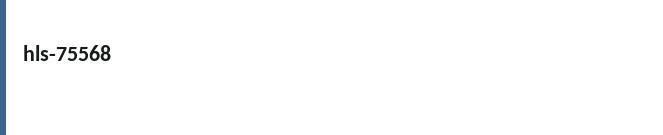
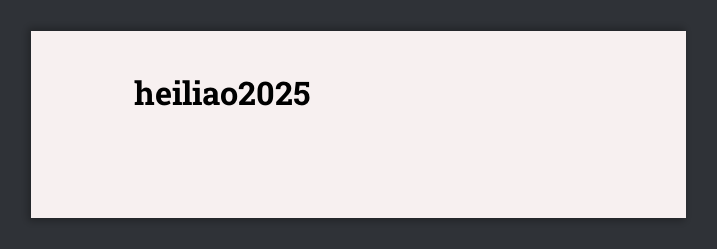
- hls-75568
+ heiliao2025

